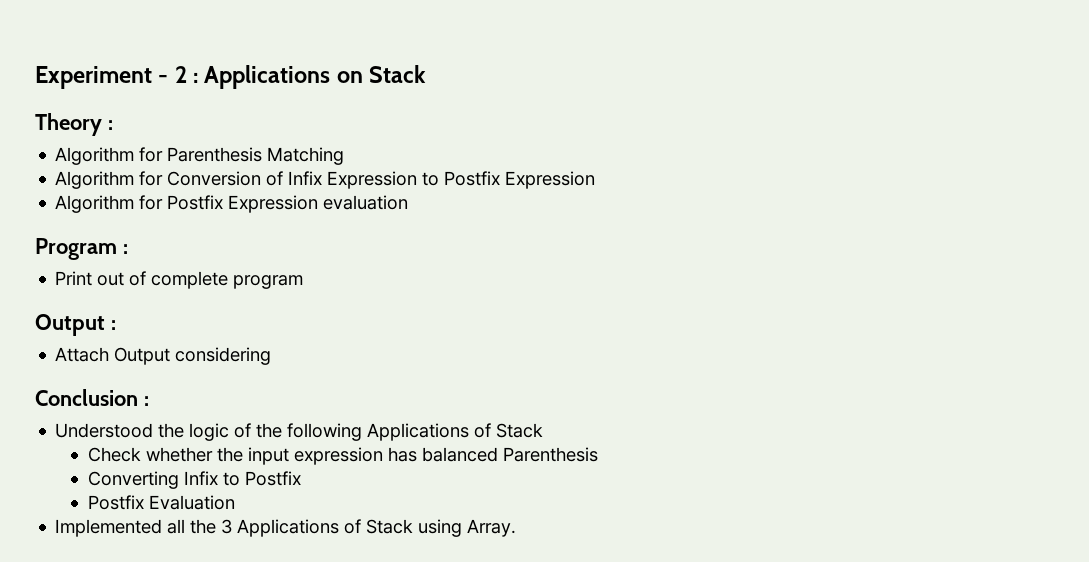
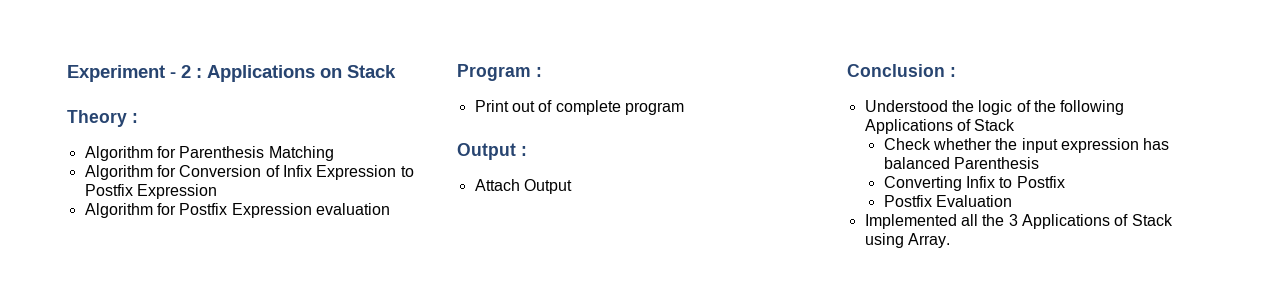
- Attach Output considering
+ Attach Output

